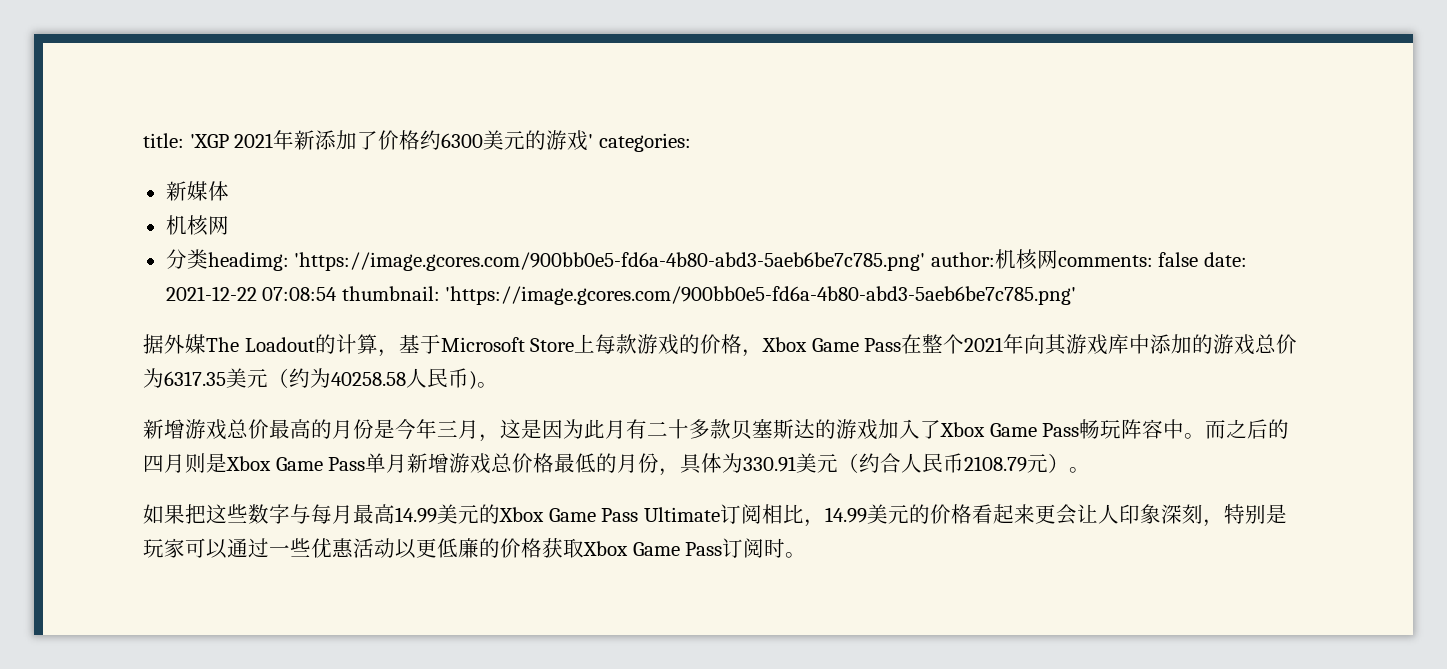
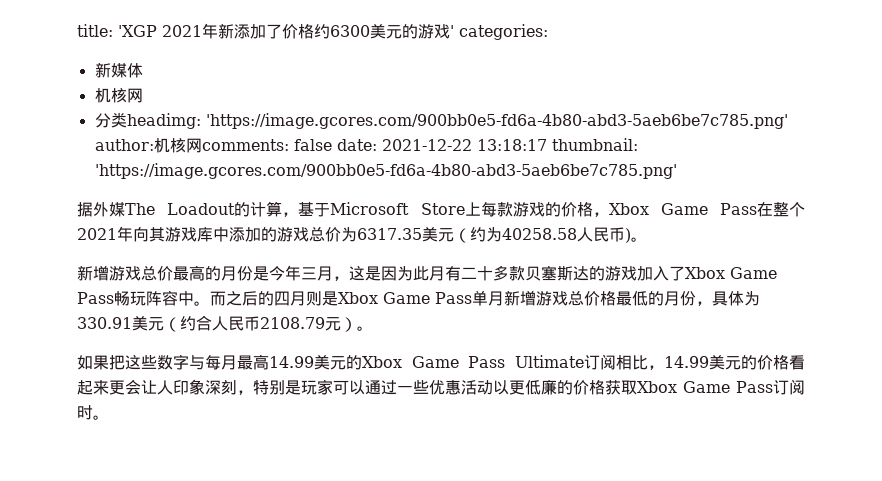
- 分类headimg: 'https://image.gcores.com/900bb0e5-fd6a-4b80-abd3-5aeb6be7c785.png' author:机核网comments: false date: 2021-12-22 07:08:54 thumbnail: 'https://image.gcores.com/900bb0e5-fd6a-4b80-abd3-5aeb6be7c785.png'
+ 分类headimg: 'https://image.gcores.com/900bb0e5-fd6a-4b80-abd3-5aeb6be7c785.png' author:机核网comments: false date: 2021-12-22 13:18:17 thumbnail: 'https://image.gcores.com/900bb0e5-fd6a-4b80-abd3-5aeb6be7c785.png'

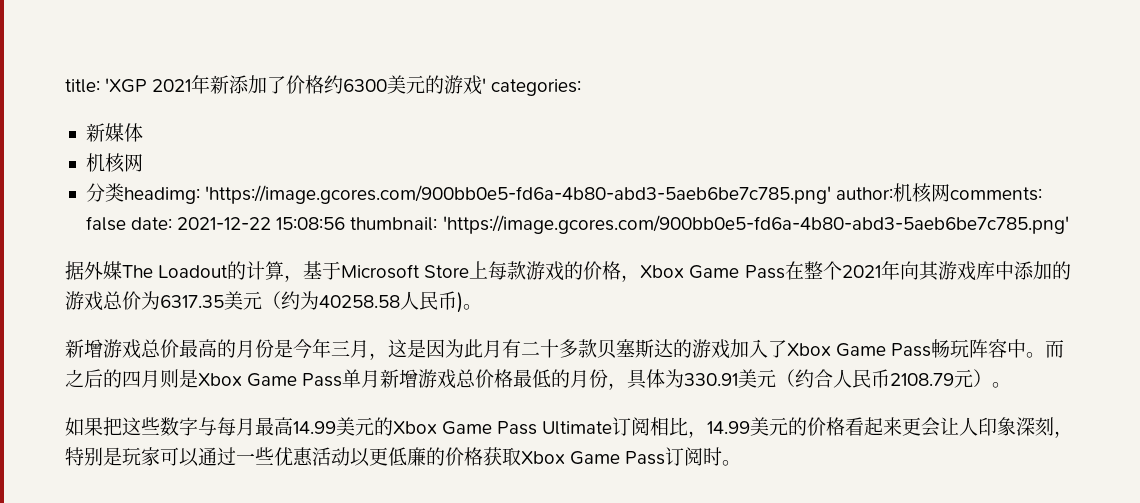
- 分类headimg: 'https://image.gcores.com/900bb0e5-fd6a-4b80-abd3-5aeb6be7c785.png' author:机核网comments: false date: 2021-12-22 13:18:17 thumbnail: 'https://image.gcores.com/900bb0e5-fd6a-4b80-abd3-5aeb6be7c785.png'
+ 分类headimg: 'https://image.gcores.com/900bb0e5-fd6a-4b80-abd3-5aeb6be7c785.png' author:机核网comments: false date: 2021-12-22 15:08:56 thumbnail: 'https://image.gcores.com/900bb0e5-fd6a-4b80-abd3-5aeb6be7c785.png'

